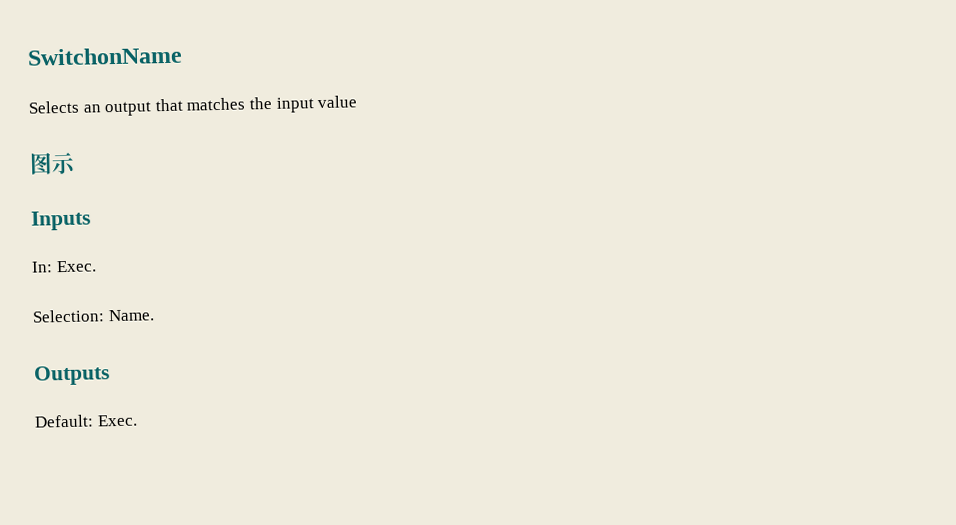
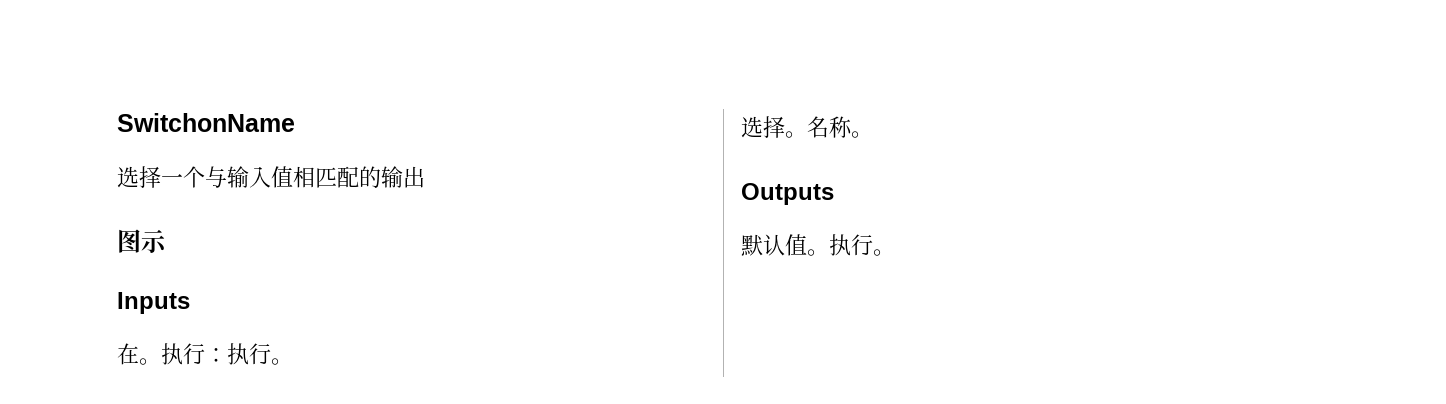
- Selects an output that matches the input value
+ 选择一个与输入值相匹配的输出
  图示
  Inputs
- In: Exec.
- Selection: Name.
+ 在。执行：执行。
+ 选择。名称。
  Outputs
- Default: Exec.
+ 默认值。执行。

